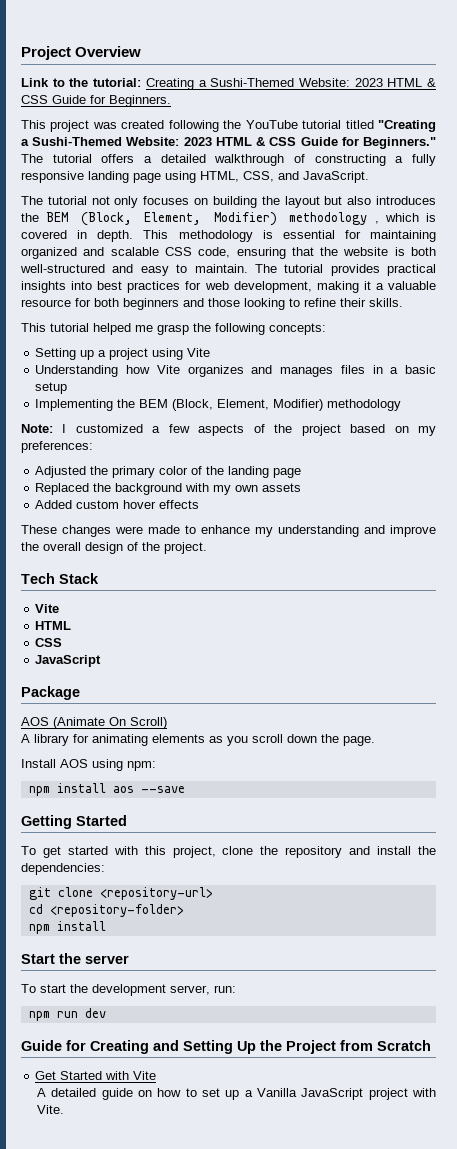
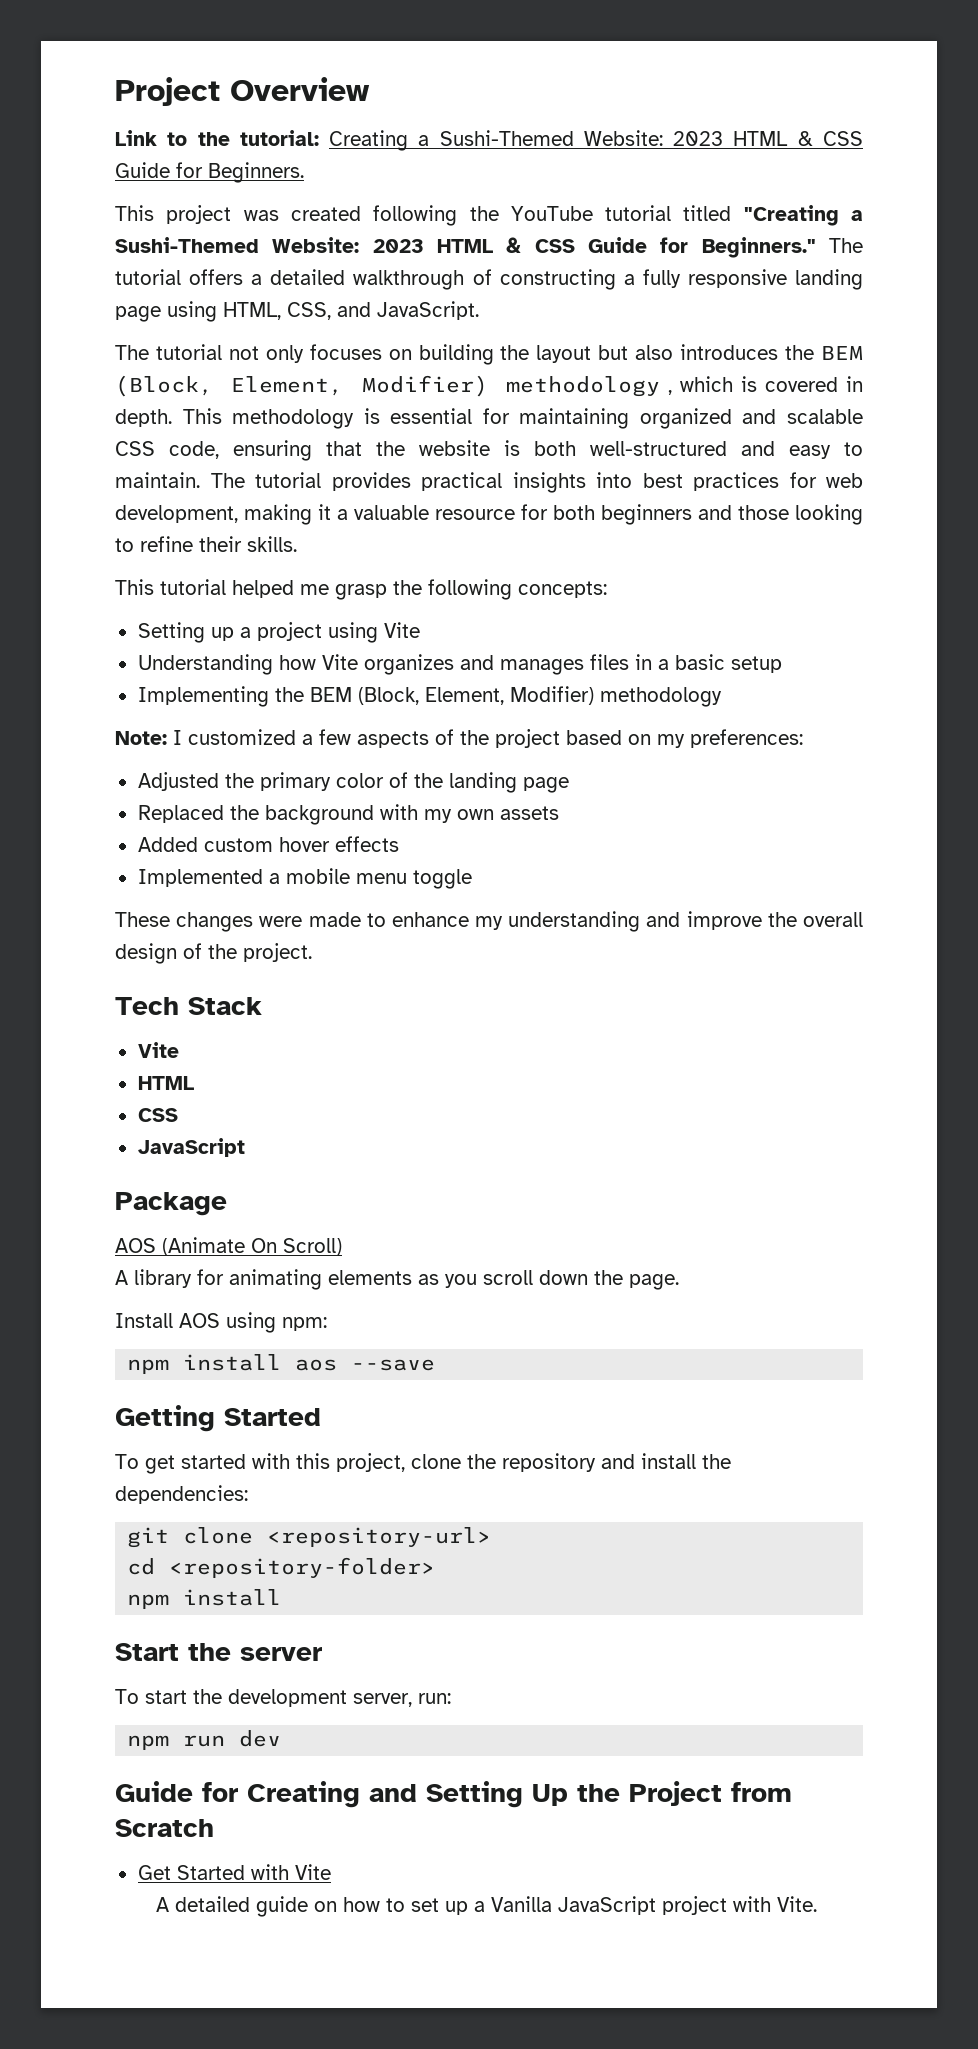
+ Implemented a mobile menu toggle

